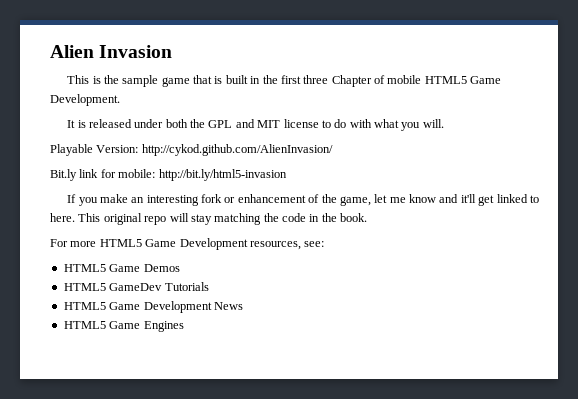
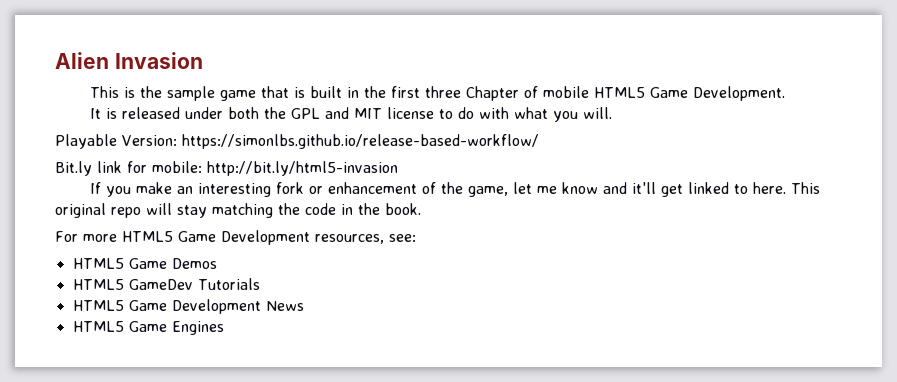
- Playable Version: http://cykod.github.com/AlienInvasion/
+ Playable Version: https://simonlbs.github.io/release-based-workflow/

